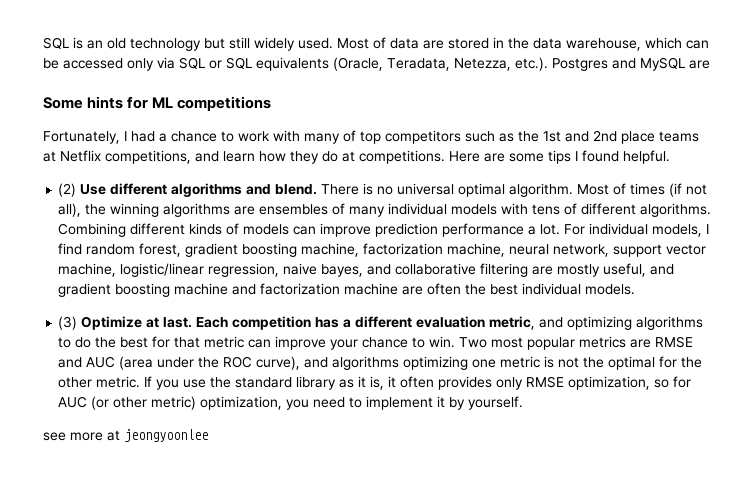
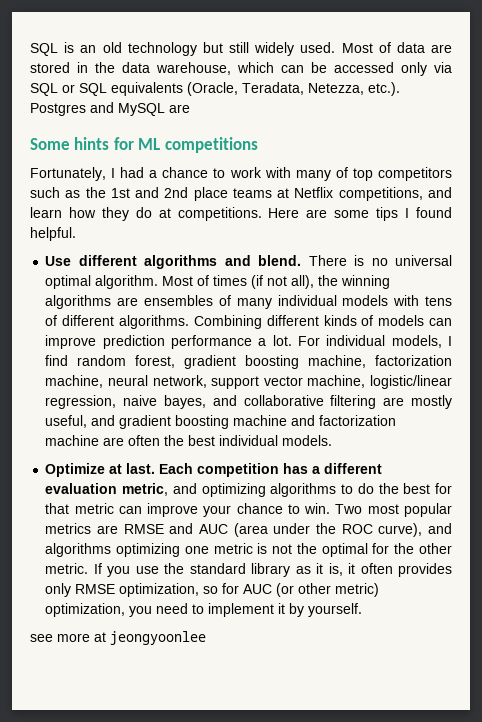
- (2) Use different algorithms and blend.
+ Use different algorithms and blend.
- (3) Optimize at last.
+ Optimize at last.

